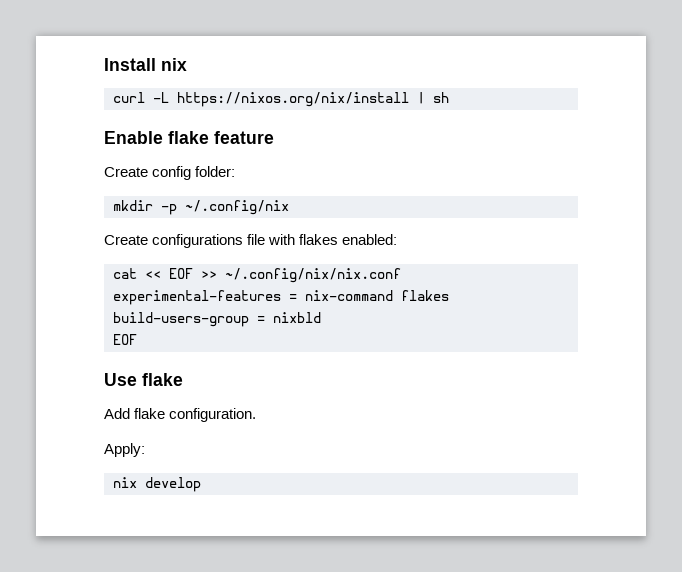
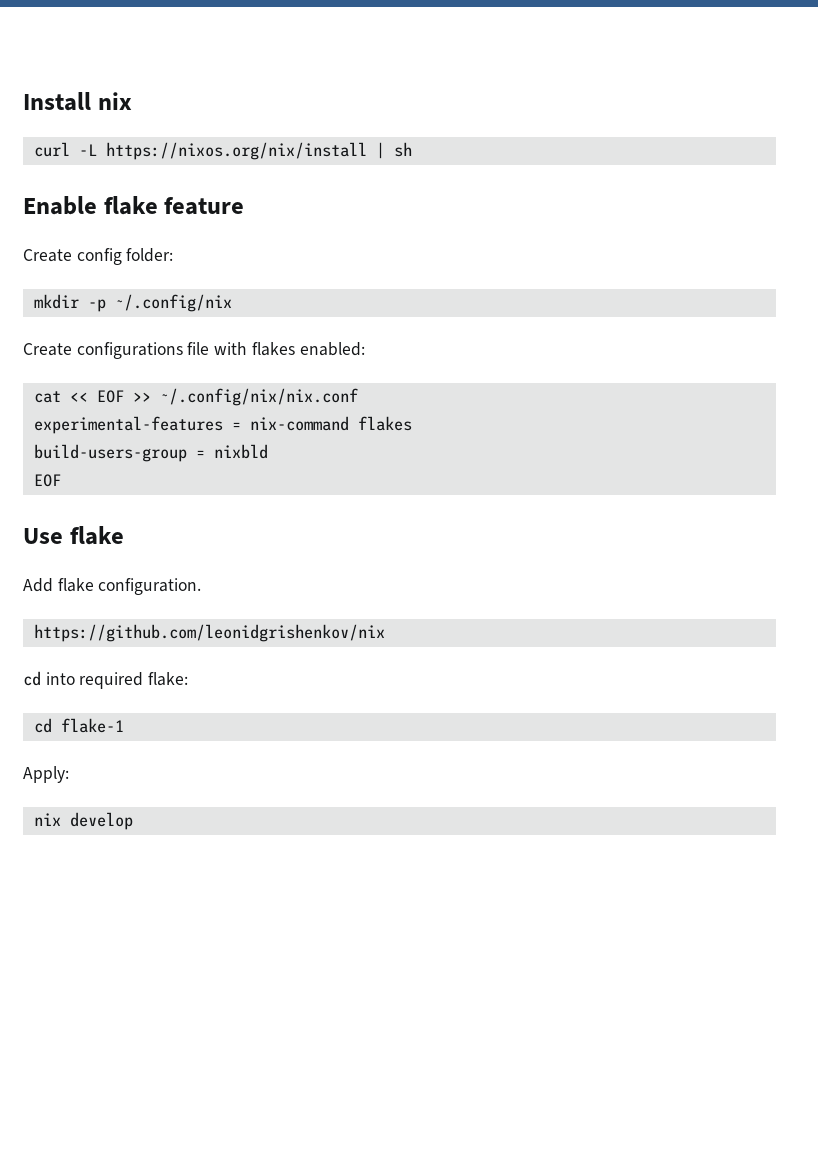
+ https://github.com/leonidgrishenkov/nix
+ cd into required flake:
+ cd flake-1

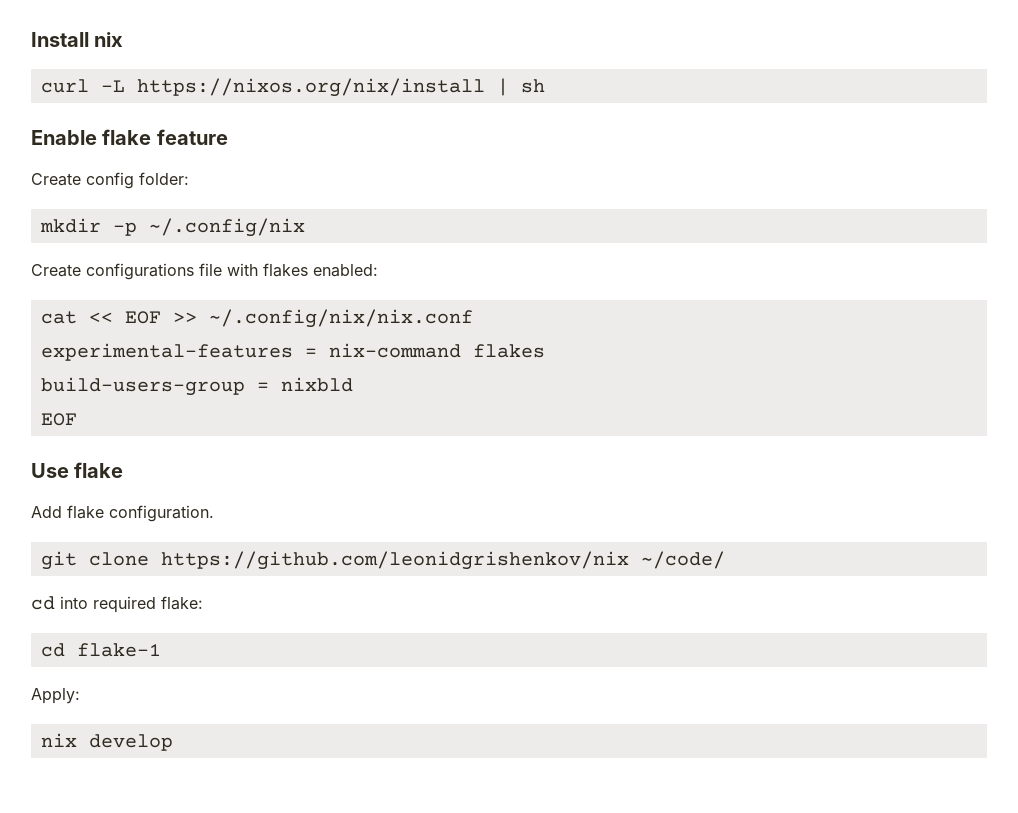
- https://github.com/leonidgrishenkov/nix
+ git clone https://github.com/leonidgrishenkov/nix ~/code/

